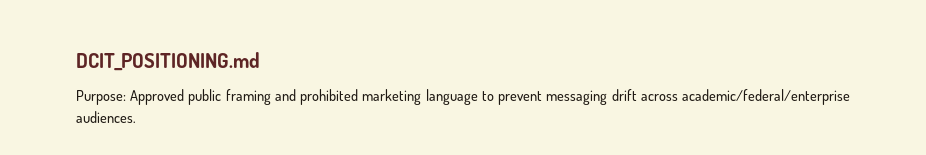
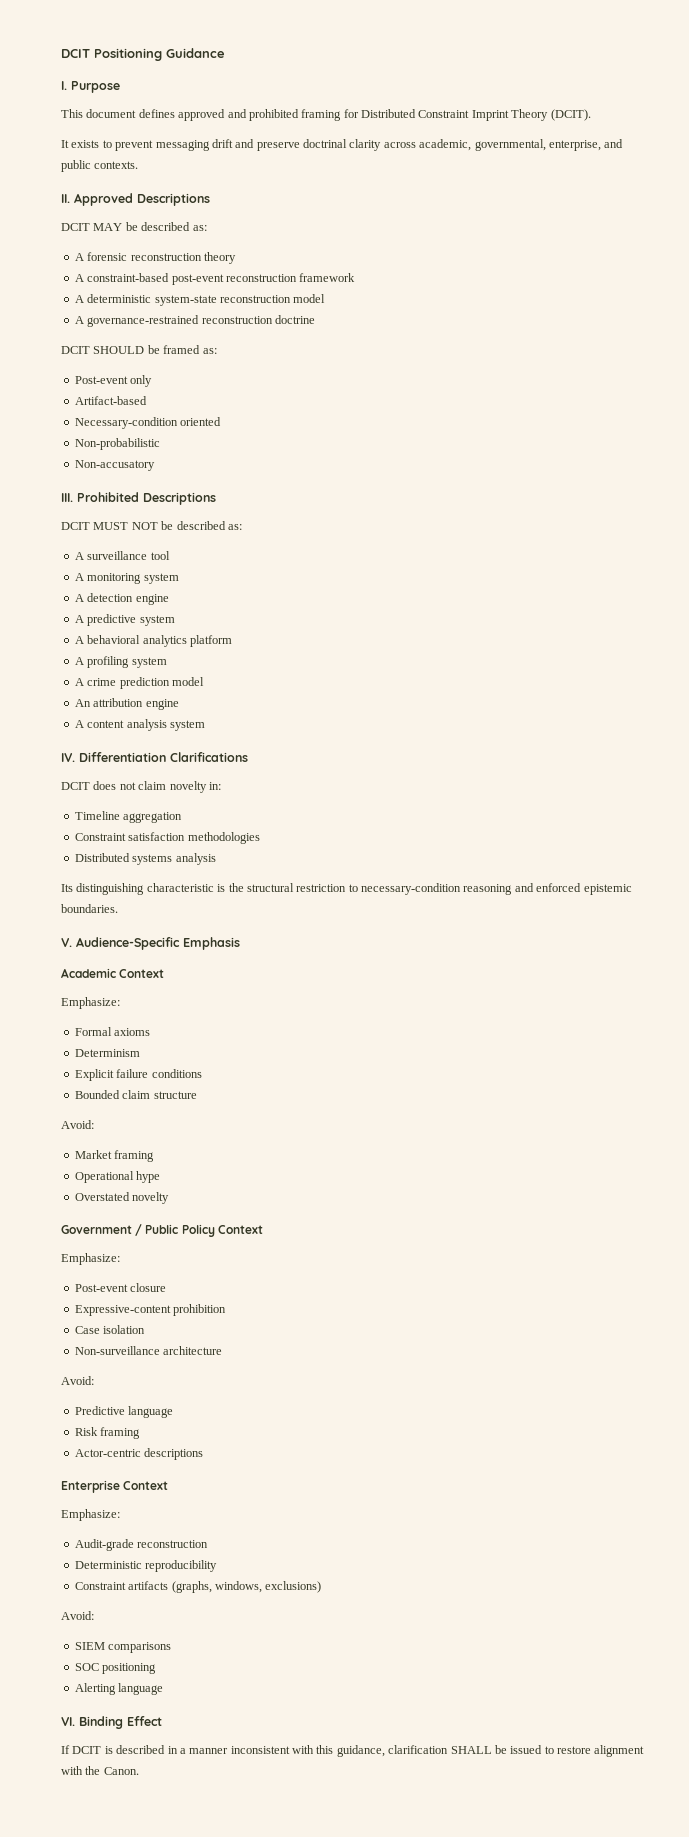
- DCIT_POSITIONING.md
- Purpose: Approved public framing and prohibited marketing language to prevent messaging drift across academic/federal/enterprise audiences.
+ DCIT Positioning Guidance
+ I. Purpose
+ This document defines approved and prohibited framing for Distributed Constraint Imprint Theory (DCIT).
+ It exists to prevent messaging drift and preserve doctrinal clarity across academic, governmental, enterprise, and public contexts.
+ II. Approved Descriptions
+ DCIT MAY be described as:
+ A forensic reconstruction theory
+ A constraint-based post-event reconstruction framework
+ A deterministic system-state reconstruction model
+ A governance-restrained reconstruction doctrine
+ DCIT SHOULD be framed as:
+ Post-event only
+ Artifact-based
+ Necessary-condition oriented
+ Non-probabilistic
+ Non-accusatory
+ III. Prohibited Descriptions
+ DCIT MUST NOT be described as:
+ A surveillance tool
+ A monitoring system
+ A detection engine
+ A predictive system
+ A behavioral analytics platform
+ A profiling system
+ A crime prediction model
+ An attribution engine
+ A content analysis system
+ IV. Differentiation Clarifications
+ DCIT does not claim novelty in:
+ Timeline aggregation
+ Constraint satisfaction methodologies
+ Distributed systems analysis
+ Its distinguishing characteristic is the structural restriction to necessary-condition reasoning and enforced epistemic boundaries.
+ V. Audience-Specific Emphasis
+ Academic Context
+ Emphasize:
+ Formal axioms
+ Determinism
+ Explicit failure conditions
+ Bounded claim structure
+ Avoid:
+ Market framing
+ Operational hype
+ Overstated novelty
+ Government / Public Policy Context
+ Emphasize:
+ Post-event closure
+ Expressive-content prohibition
+ Case isolation
+ Non-surveillance architecture
+ Avoid:
+ Predictive language
+ Risk framing
+ Actor-centric descriptions
+ Enterprise Context
+ Emphasize:
+ Audit-grade reconstruction
+ Deterministic reproducibility
+ Constraint artifacts (graphs, windows, exclusions)
+ Avoid:
+ SIEM comparisons
+ SOC positioning
+ Alerting language
+ VI. Binding Effect
+ If DCIT is described in a manner inconsistent with this guidance, clarification SHALL be issued to restore alignment with the Canon.

